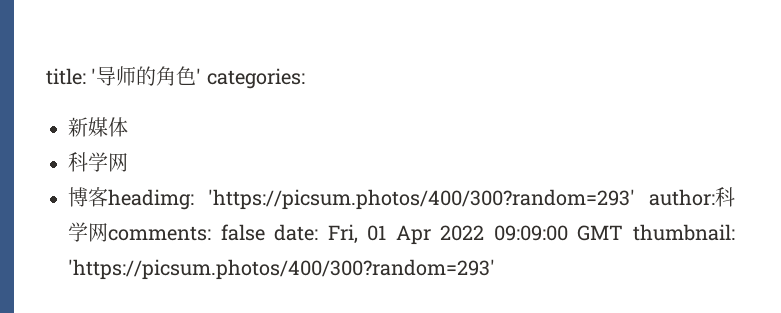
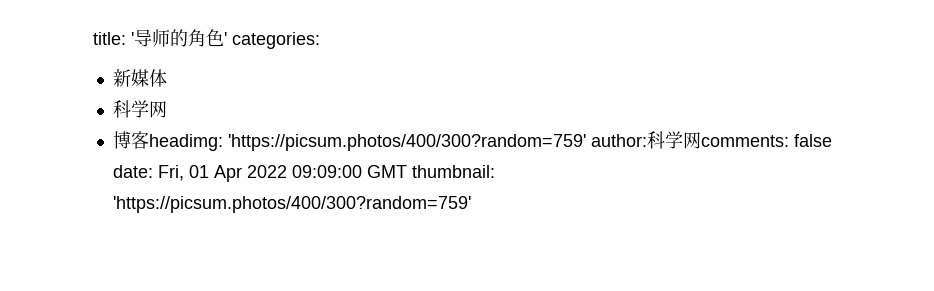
- 博客headimg: 'https://picsum.photos/400/300?random=293' author:科学网comments: false date: Fri, 01 Apr 2022 09:09:00 GMT thumbnail: 'https://picsum.photos/400/300?random=293'
+ 博客headimg: 'https://picsum.photos/400/300?random=759' author:科学网comments: false date: Fri, 01 Apr 2022 09:09:00 GMT thumbnail: 'https://picsum.photos/400/300?random=759'

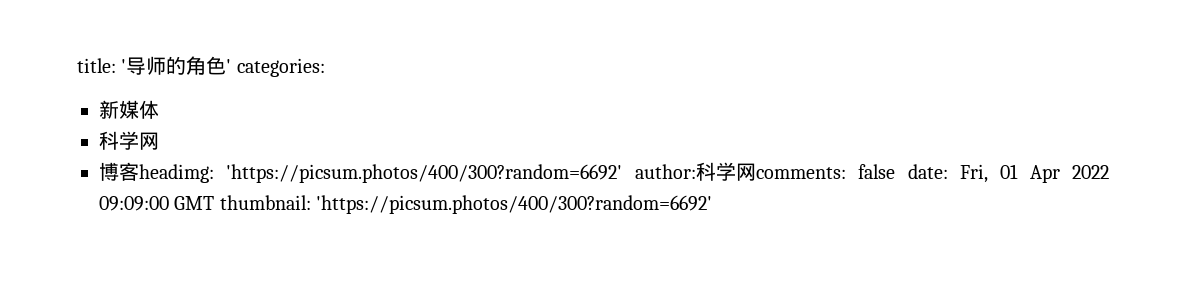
- 博客headimg: 'https://picsum.photos/400/300?random=759' author:科学网comments: false date: Fri, 01 Apr 2022 09:09:00 GMT thumbnail: 'https://picsum.photos/400/300?random=759'
+ 博客headimg: 'https://picsum.photos/400/300?random=6692' author:科学网comments: false date: Fri, 01 Apr 2022 09:09:00 GMT thumbnail: 'https://picsum.photos/400/300?random=6692'

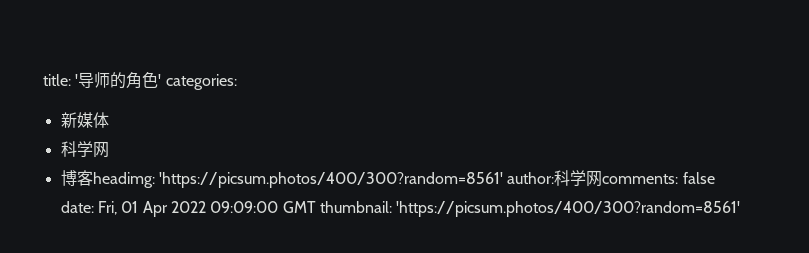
- 博客headimg: 'https://picsum.photos/400/300?random=6692' author:科学网comments: false date: Fri, 01 Apr 2022 09:09:00 GMT thumbnail: 'https://picsum.photos/400/300?random=6692'
+ 博客headimg: 'https://picsum.photos/400/300?random=8561' author:科学网comments: false date: Fri, 01 Apr 2022 09:09:00 GMT thumbnail: 'https://picsum.photos/400/300?random=8561'

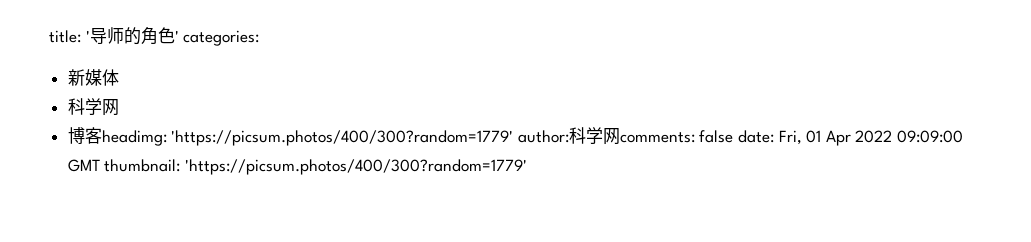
- 博客headimg: 'https://picsum.photos/400/300?random=8561' author:科学网comments: false date: Fri, 01 Apr 2022 09:09:00 GMT thumbnail: 'https://picsum.photos/400/300?random=8561'
+ 博客headimg: 'https://picsum.photos/400/300?random=1779' author:科学网comments: false date: Fri, 01 Apr 2022 09:09:00 GMT thumbnail: 'https://picsum.photos/400/300?random=1779'

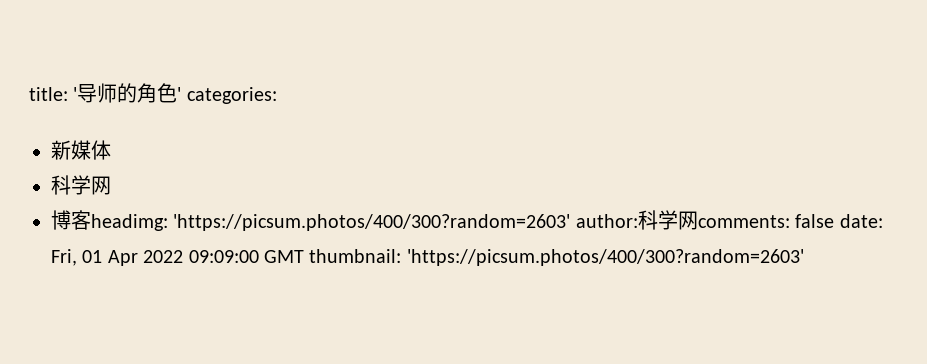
- 博客headimg: 'https://picsum.photos/400/300?random=1779' author:科学网comments: false date: Fri, 01 Apr 2022 09:09:00 GMT thumbnail: 'https://picsum.photos/400/300?random=1779'
+ 博客headimg: 'https://picsum.photos/400/300?random=2603' author:科学网comments: false date: Fri, 01 Apr 2022 09:09:00 GMT thumbnail: 'https://picsum.photos/400/300?random=2603'

